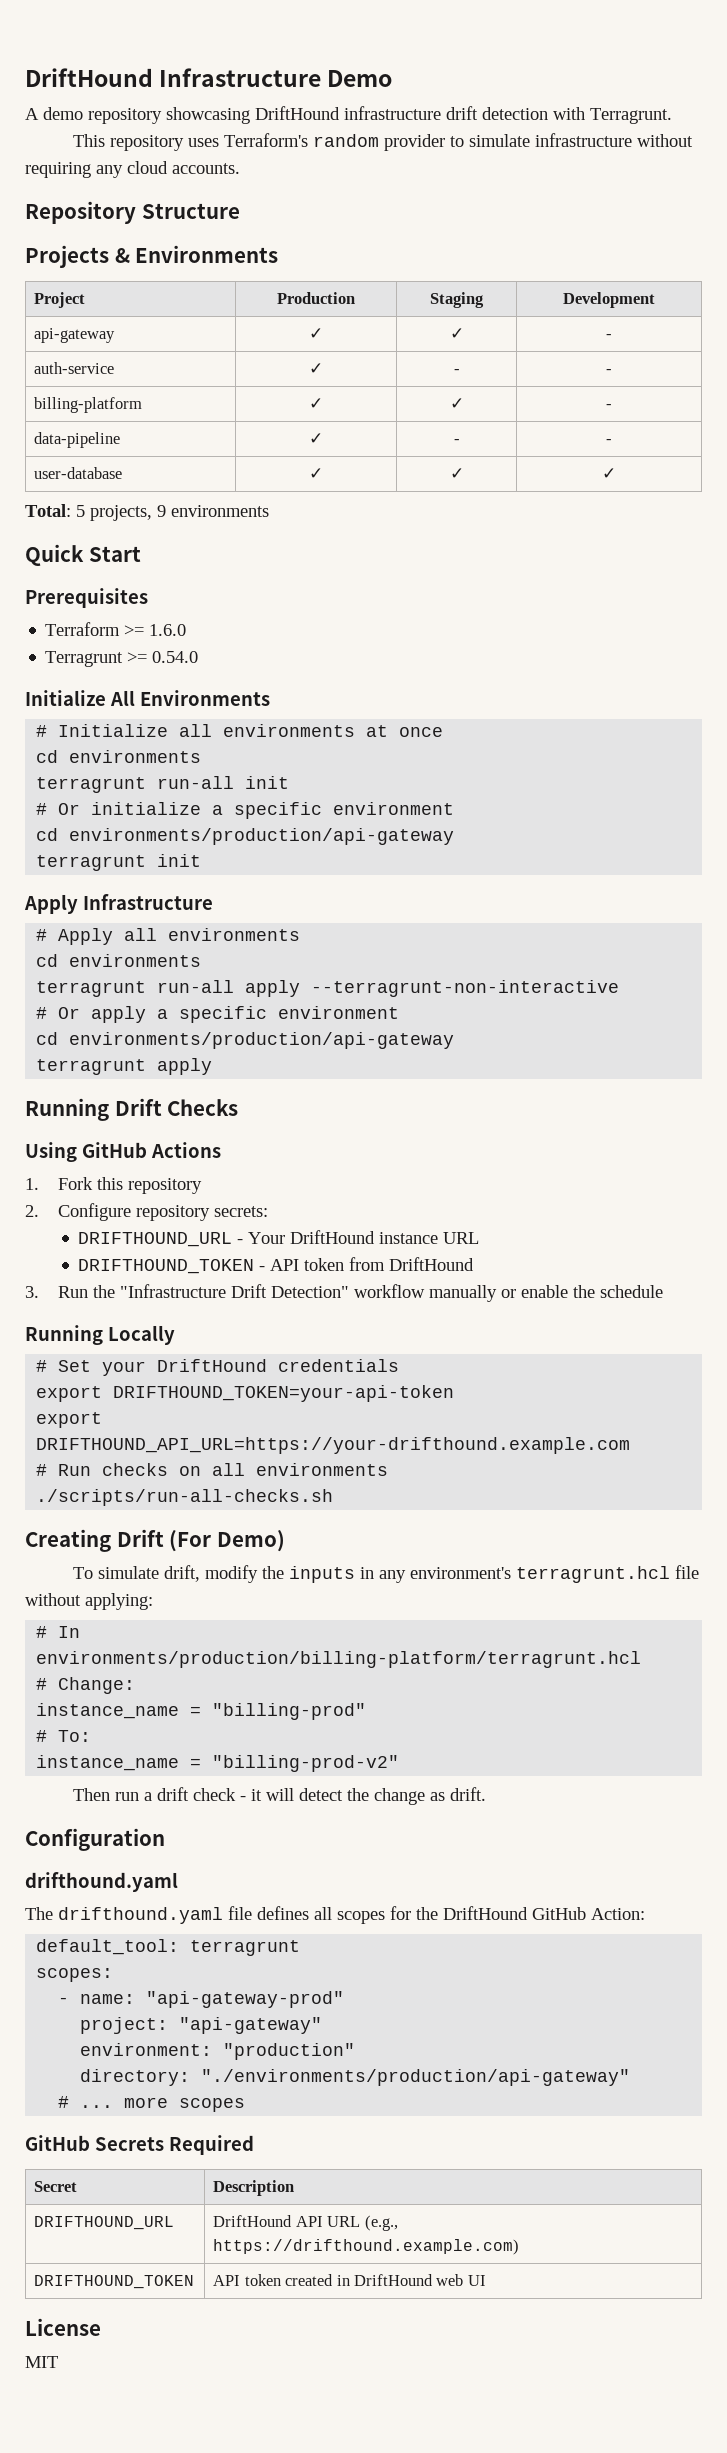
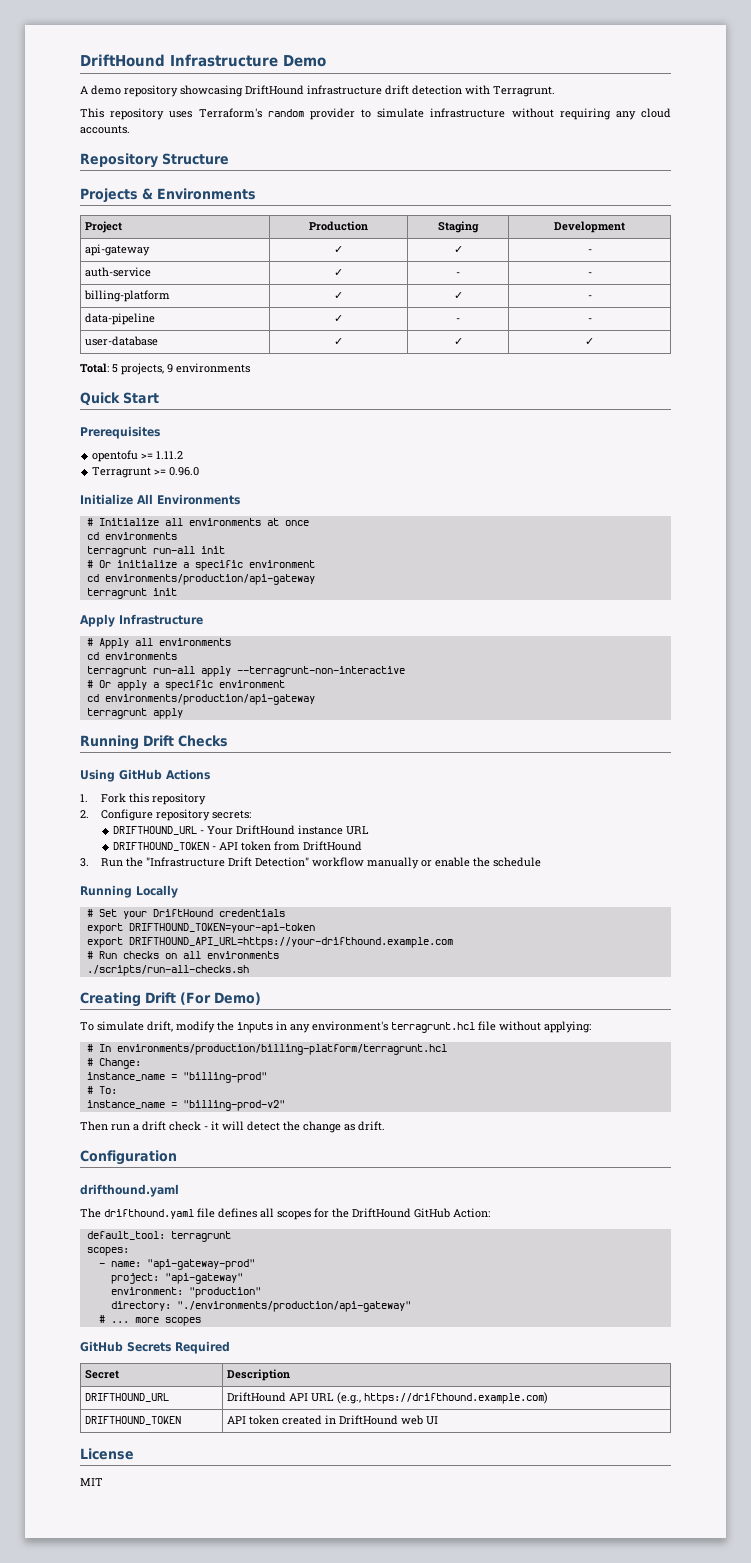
- Terraform >= 1.6.0
+ opentofu >= 1.11.2
- Terragrunt >= 0.54.0
+ Terragrunt >= 0.96.0

